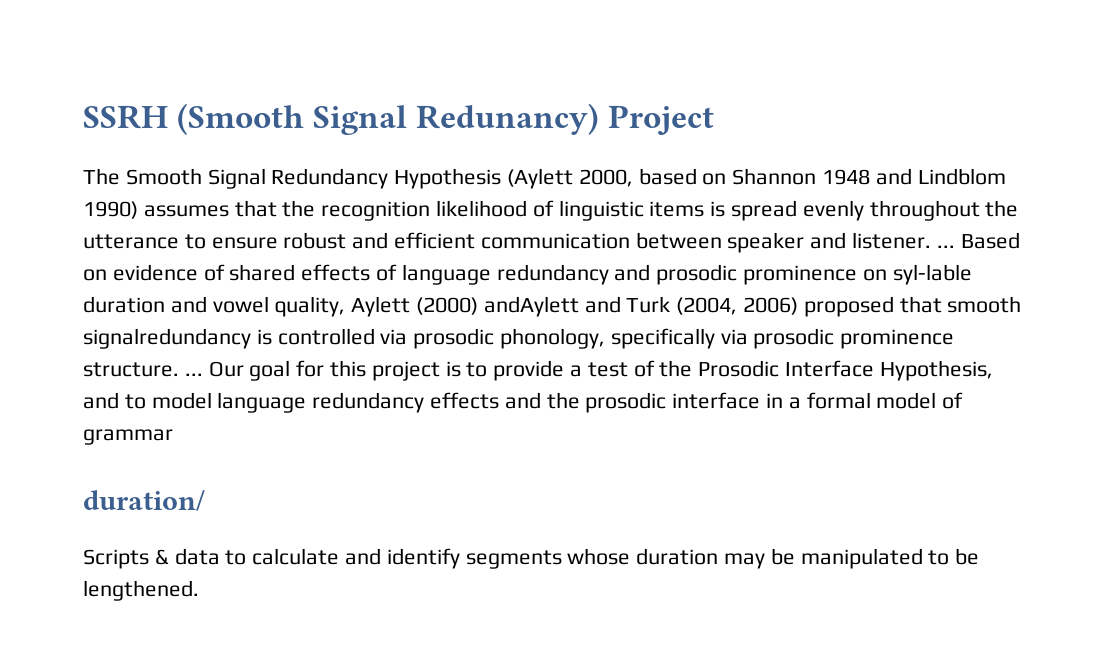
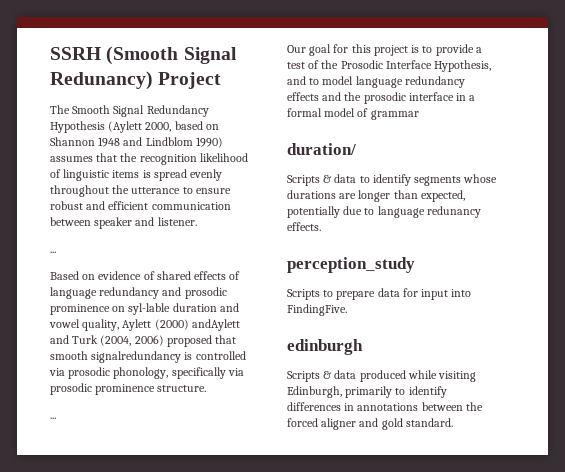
- The Smooth Signal Redundancy Hypothesis (Aylett 2000, based on Shannon 1948 and Lindblom 1990) assumes that the recognition likelihood of linguistic items is spread evenly throughout the utterance to ensure robust and efficient communication between speaker and listener. ... Based on evidence of shared effects of language redundancy and prosodic prominence on syl-lable duration and vowel quality, Aylett (2000) andAylett and Turk (2004, 2006) proposed that smooth signalredundancy is controlled via prosodic phonology, specifically via prosodic prominence structure. ... Our goal for this project is to provide a test of the Prosodic Interface Hypothesis, and to model language redundancy effects and the prosodic interface in a formal model of grammar
+ The Smooth Signal Redundancy Hypothesis (Aylett 2000, based on Shannon 1948 and Lindblom 1990) assumes that the recognition likelihood of linguistic items is spread evenly throughout the utterance to ensure robust and efficient communication between speaker and listener.
+ ...
+ Based on evidence of shared effects of language redundancy and prosodic prominence on syl-lable duration and vowel quality, Aylett (2000) andAylett and Turk (2004, 2006) proposed that smooth signalredundancy is controlled via prosodic phonology, specifically via prosodic prominence structure.
+ ...
+ Our goal for this project is to provide a test of the Prosodic Interface Hypothesis, and to model language redundancy effects and the prosodic interface in a formal model of grammar
- Scripts & data to calculate and identify segments whose duration may be manipulated to be lengthened.
+ Scripts & data to identify segments whose durations are longer than expected, potentially due to language redunancy effects.
+ perception_study
+ Scripts to prepare data for input into FindingFive.
+ edinburgh
+ Scripts & data produced while visiting Edinburgh, primarily to identify differences in annotations between the forced aligner and gold standard.

